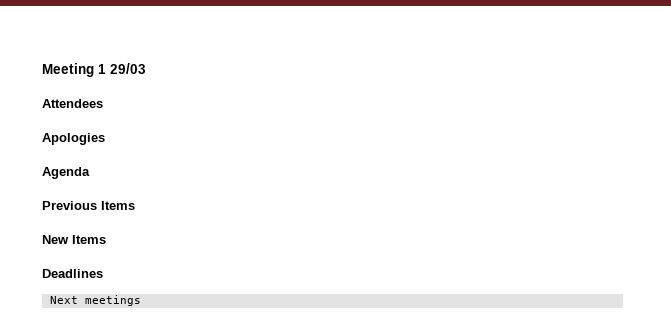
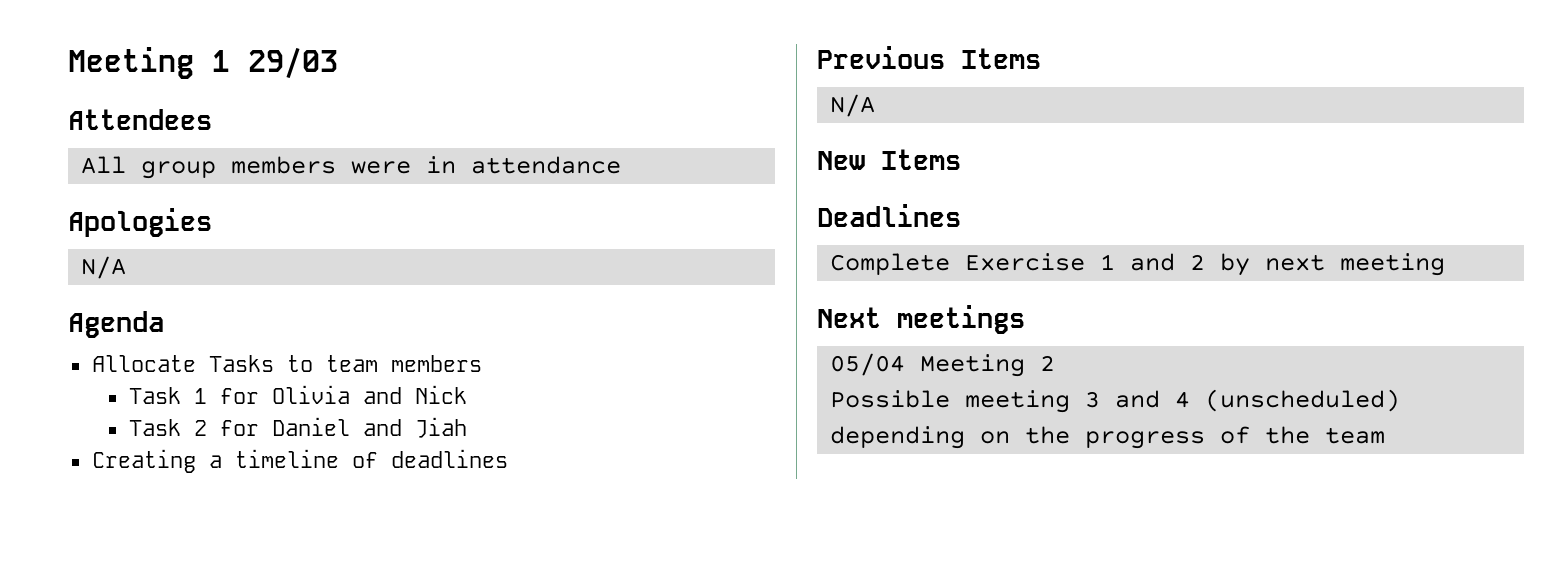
+ All group members were in attendance
  Apologies
+ N/A
+ Allocate Tasks to team members
+ Task 1 for Olivia and Nick
+ Task 2 for Daniel and Jiah
+ Creating a timeline of deadlines
  Previous Items
+ N/A
+ Complete Exercise 1 and 2 by next meeting
  Next meetings
+ 05/04 Meeting 2
+ Possible meeting 3 and 4 (unscheduled) depending on the progress of the team

